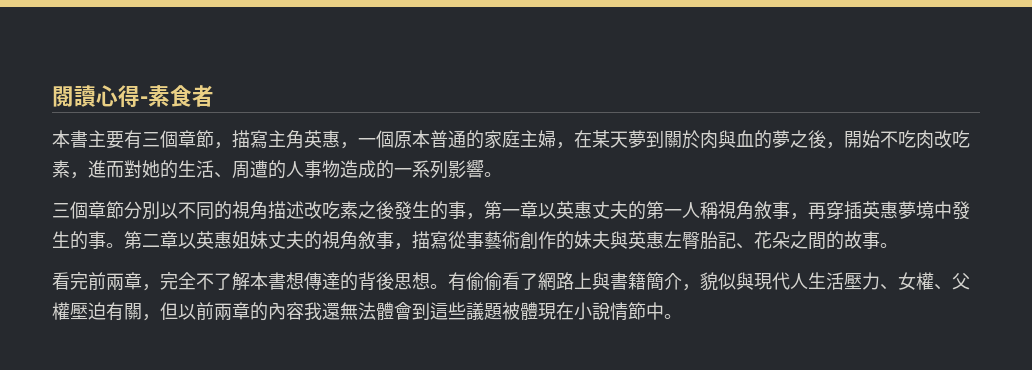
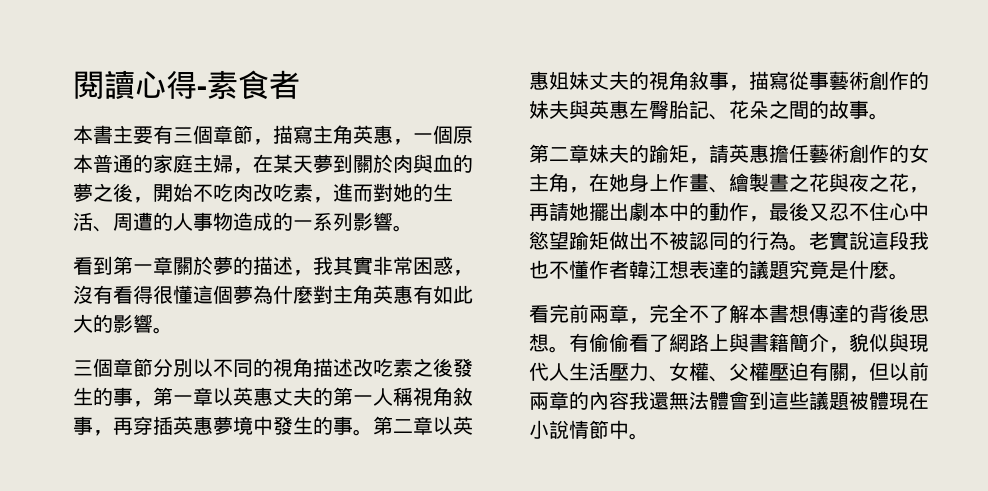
+ 看到第一章關於夢的描述，我其實非常困惑，沒有看得很懂這個夢為什麼對主角英惠有如此大的影響。
+ 第二章妹夫的踰矩，請英惠擔任藝術創作的女主角，在她身上作畫、繪製晝之花與夜之花，再請她擺出劇本中的動作，最後又忍不住心中慾望踰矩做出不被認同的行為。老實說這段我也不懂作者韓江想表達的議題究竟是什麼。

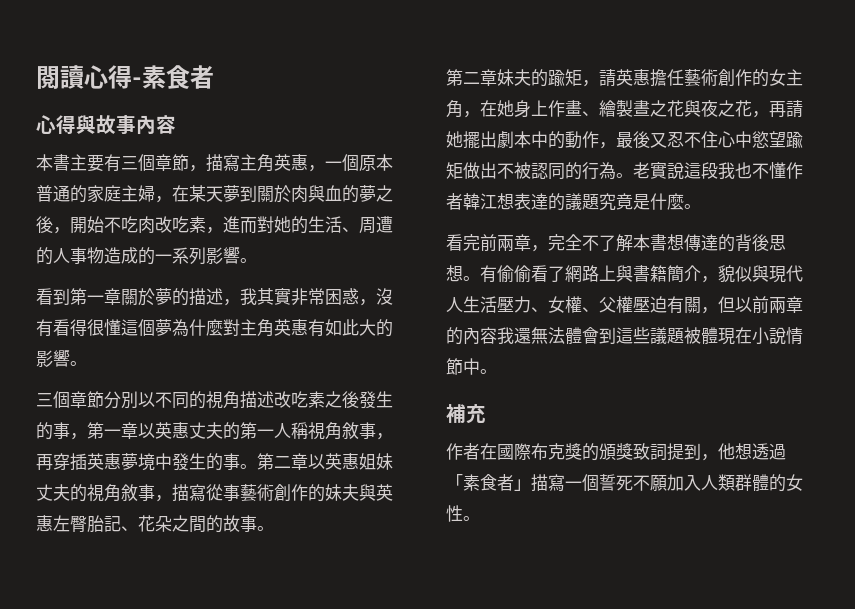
+ 心得與故事內容
+ 補充
+ 作者在國際布克獎的頒獎致詞提到，他想透過「素食者」描寫一個誓死不願加入人類群體的女性。

